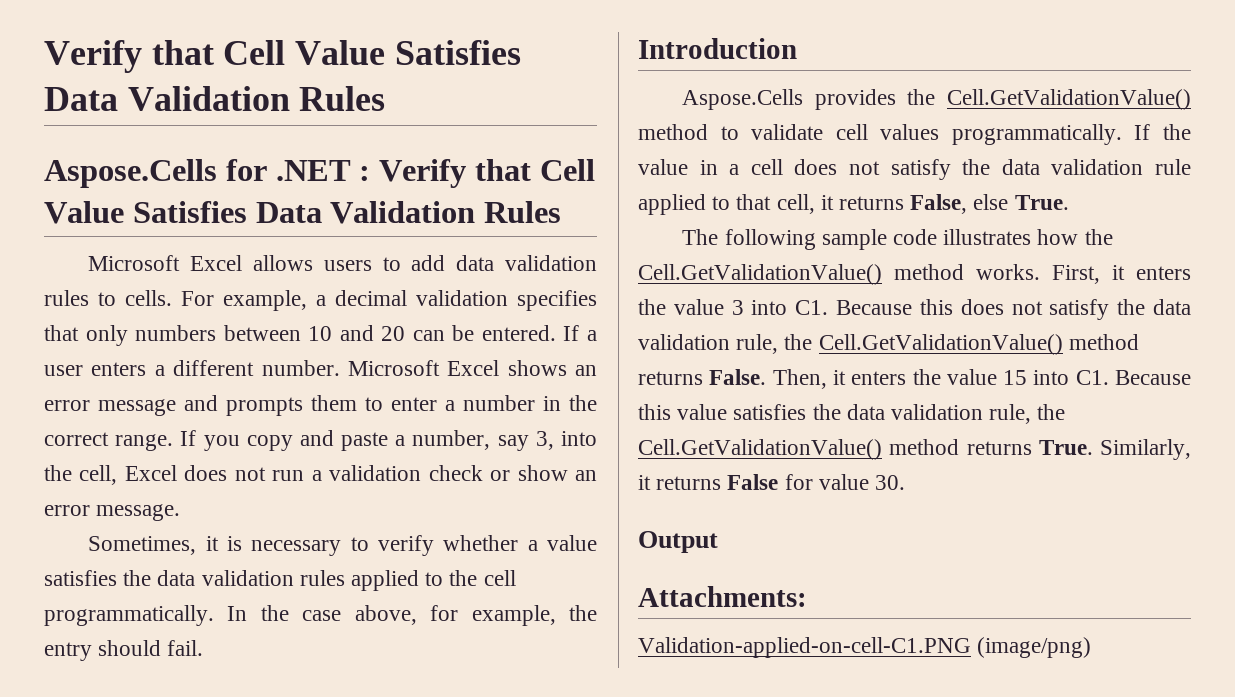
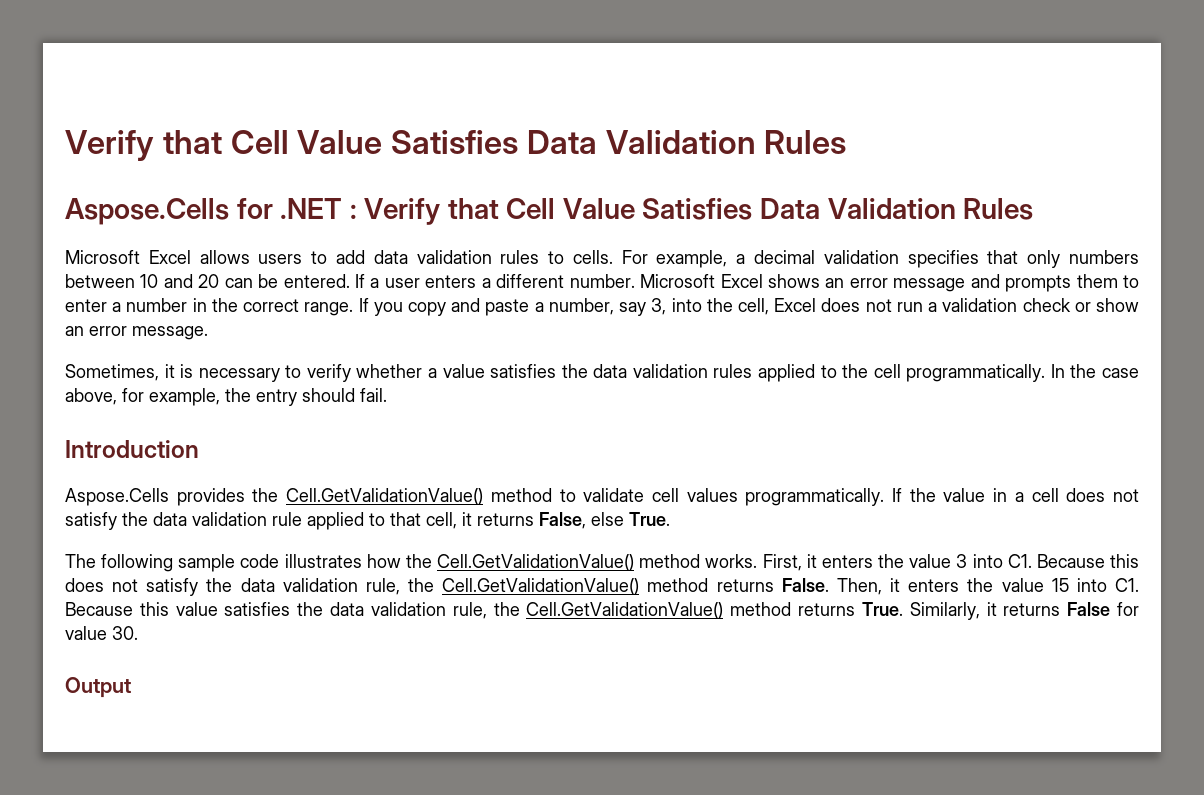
- Attachments:
- Validation-applied-on-cell-C1.PNG (image/png)

